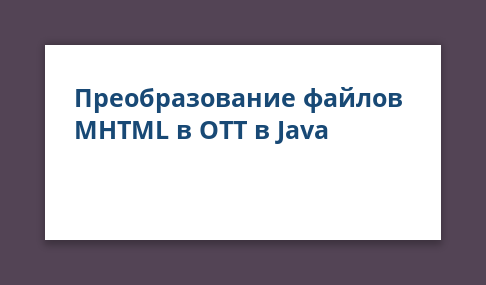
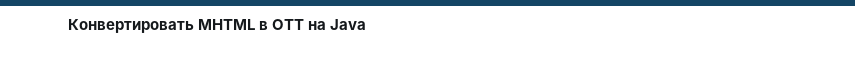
- Преобразование файлов MHTML в OTT в Java
+ Конвертировать MHTML в OTT на Java

